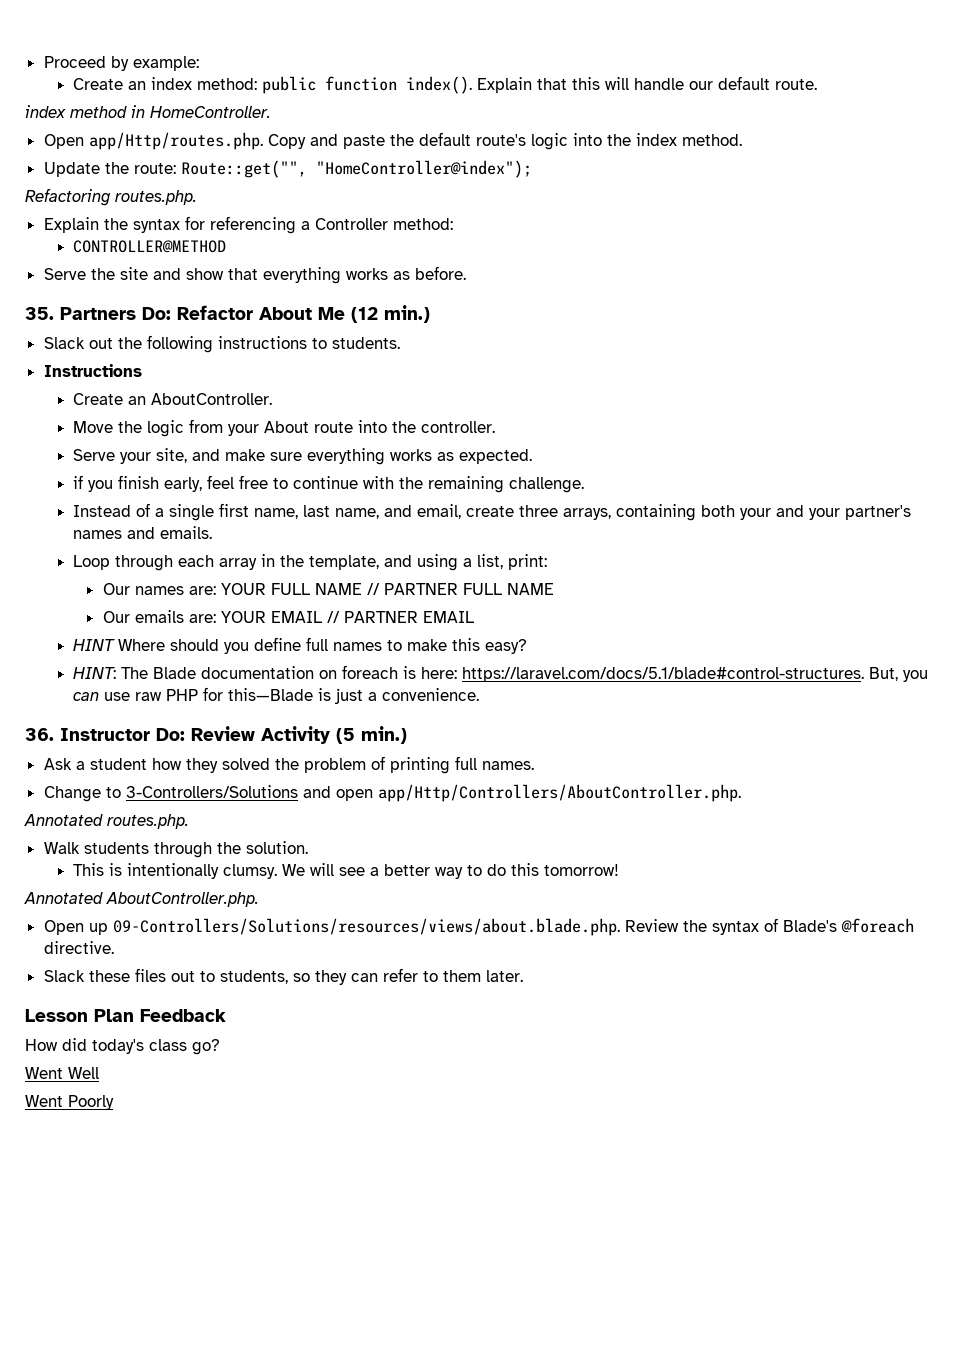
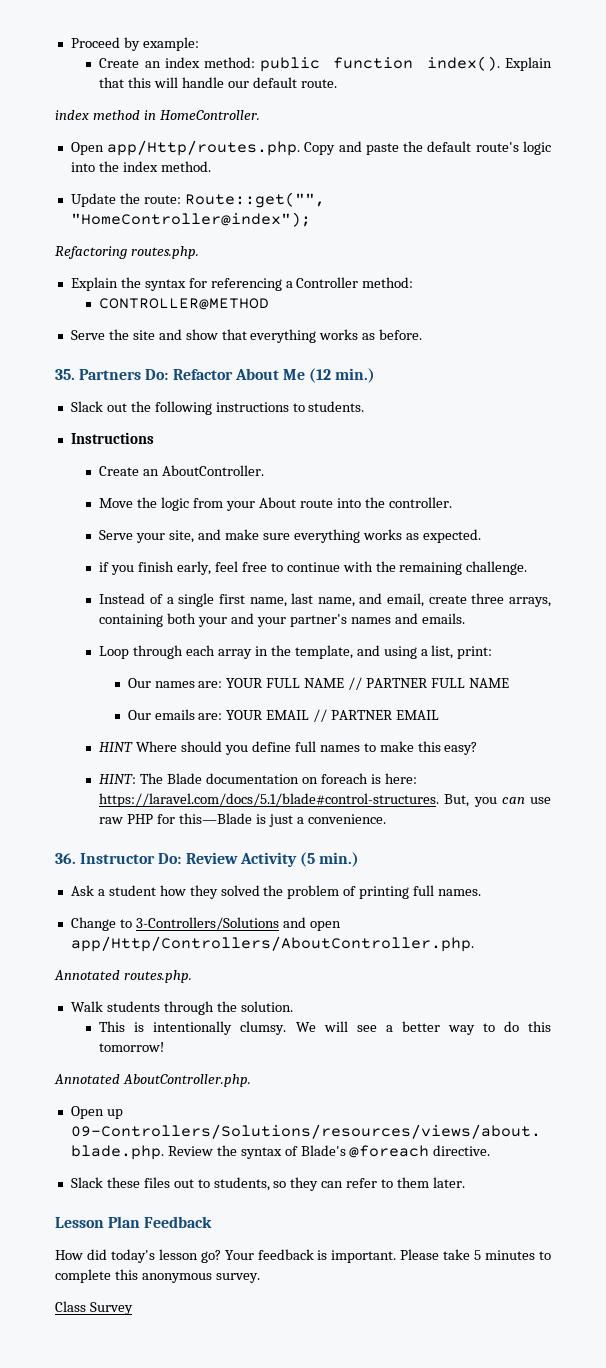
- How did today's class go?
- Went Well
- Went Poorly
+ How did today's lesson go? Your feedback is important. Please take 5 minutes to complete this anonymous survey.
+ Class Survey

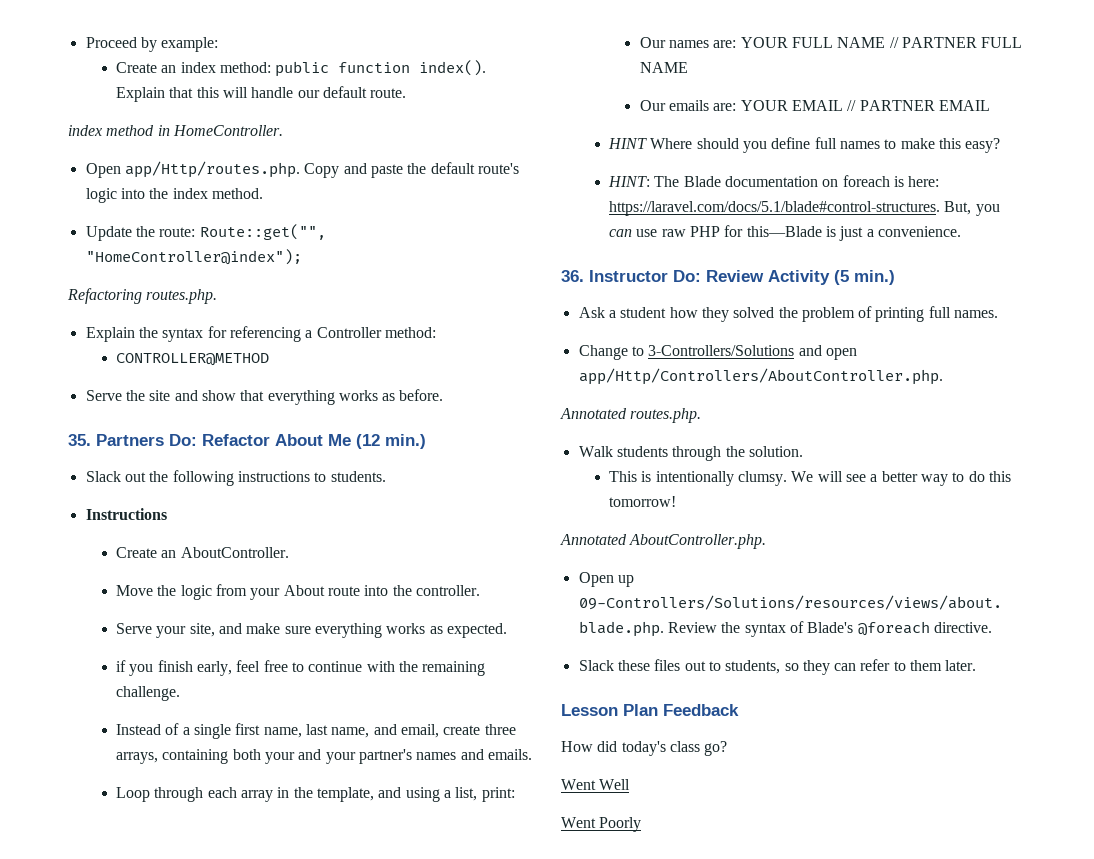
- How did today's lesson go? Your feedback is important. Please take 5 minutes to complete this anonymous survey.
- Class Survey
+ How did today's class go?
+ Went Well
+ Went Poorly

